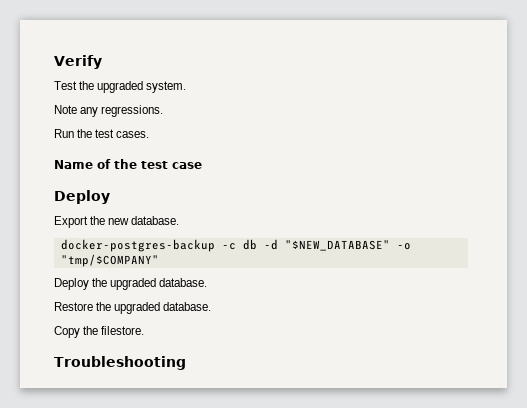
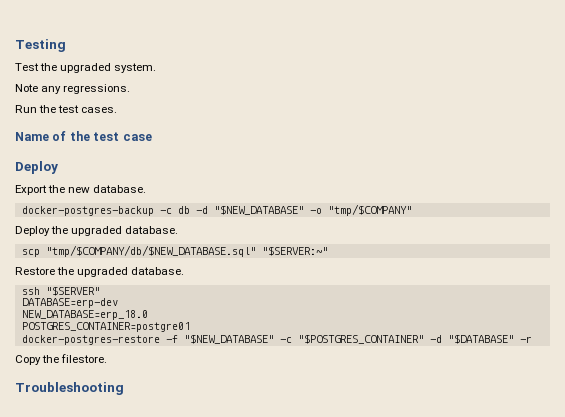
- Verify
+ Testing
+ scp "tmp/$COMPANY/db/$NEW_DATABASE.sql" "$SERVER:~"
+ ssh "$SERVER"
+ DATABASE=erp-dev
+ NEW_DATABASE=erp_18.0
+ POSTGRES_CONTAINER=postgre01
+ docker-postgres-restore -f "$NEW_DATABASE" -c "$POSTGRES_CONTAINER" -d "$DATABASE" -r

